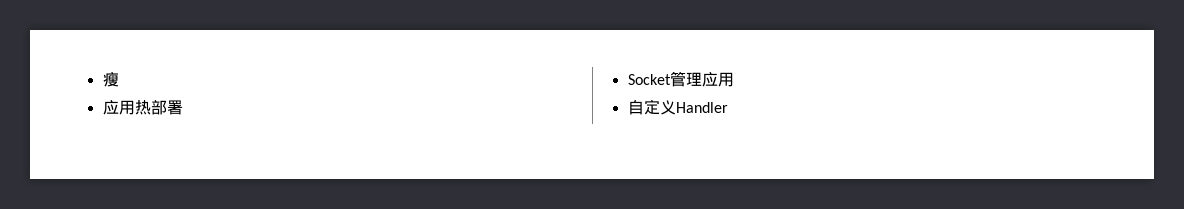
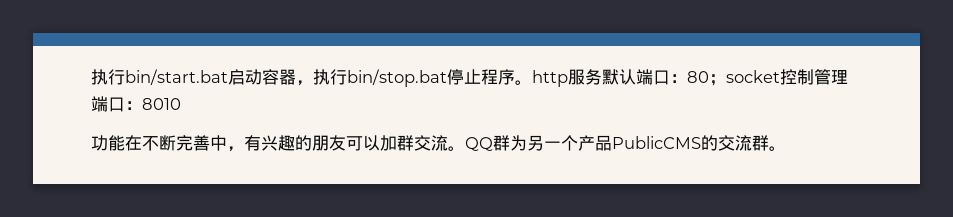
- 瘦
- 应用热部署
- Socket管理应用
- 自定义Handler
+ 执行bin/start.bat启动容器，执行bin/stop.bat停止程序。http服务默认端口：80；socket控制管理端口：8010
+ 功能在不断完善中，有兴趣的朋友可以加群交流。QQ群为另一个产品PublicCMS的交流群。

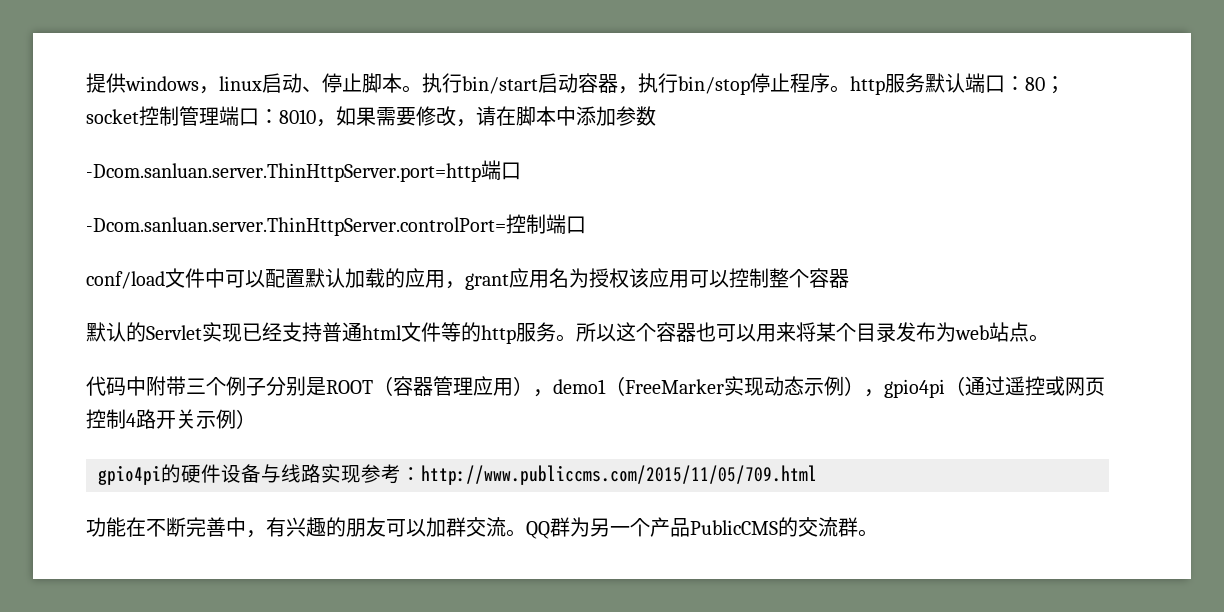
- 执行bin/start.bat启动容器，执行bin/stop.bat停止程序。http服务默认端口：80；socket控制管理端口：8010
+ 提供windows，linux启动、停止脚本。执行bin/start启动容器，执行bin/stop停止程序。http服务默认端口：80；socket控制管理端口：8010，如果需要修改，请在脚本中添加参数
+ -Dcom.sanluan.server.ThinHttpServer.port=http端口
+ -Dcom.sanluan.server.ThinHttpServer.controlPort=控制端口
+ conf/load文件中可以配置默认加载的应用，grant应用名为授权该应用可以控制整个容器
+ 默认的Servlet实现已经支持普通html文件等的http服务。所以这个容器也可以用来将某个目录发布为web站点。
+ 代码中附带三个例子分别是ROOT（容器管理应用），demo1（FreeMarker实现动态示例），gpio4pi（通过遥控或网页控制4路开关示例）
+ gpio4pi的硬件设备与线路实现参考：http://www.publiccms.com/2015/11/05/709.html

